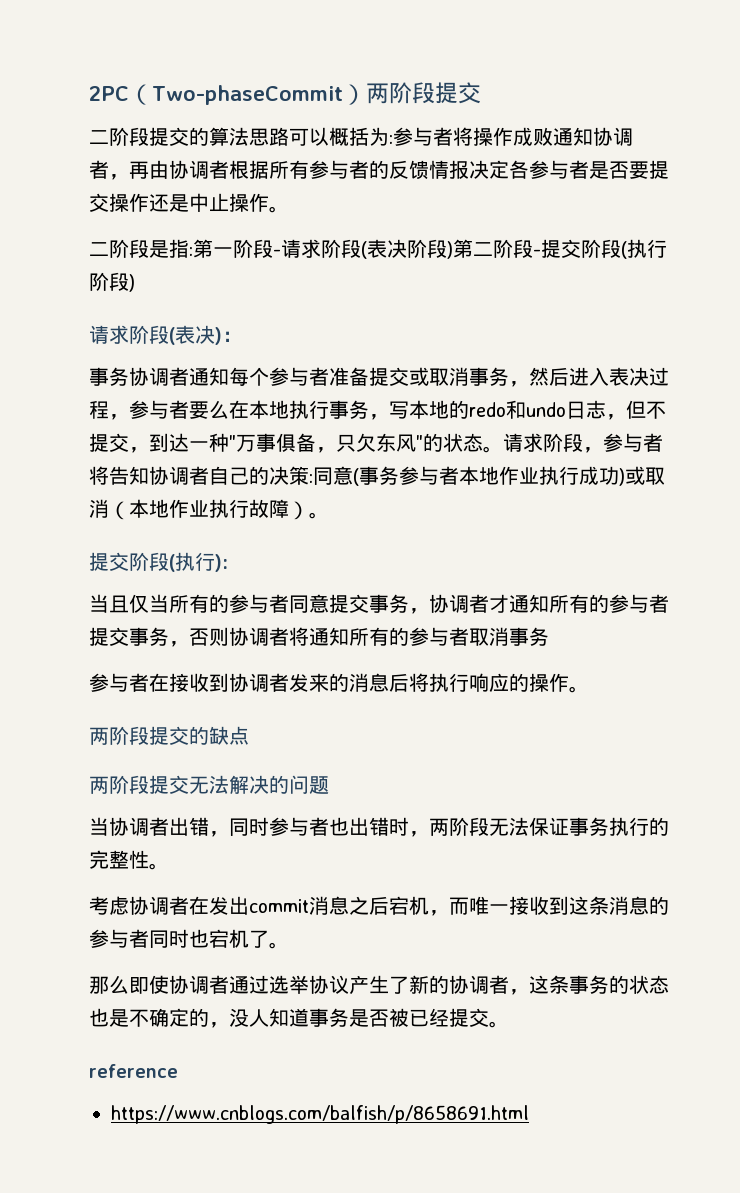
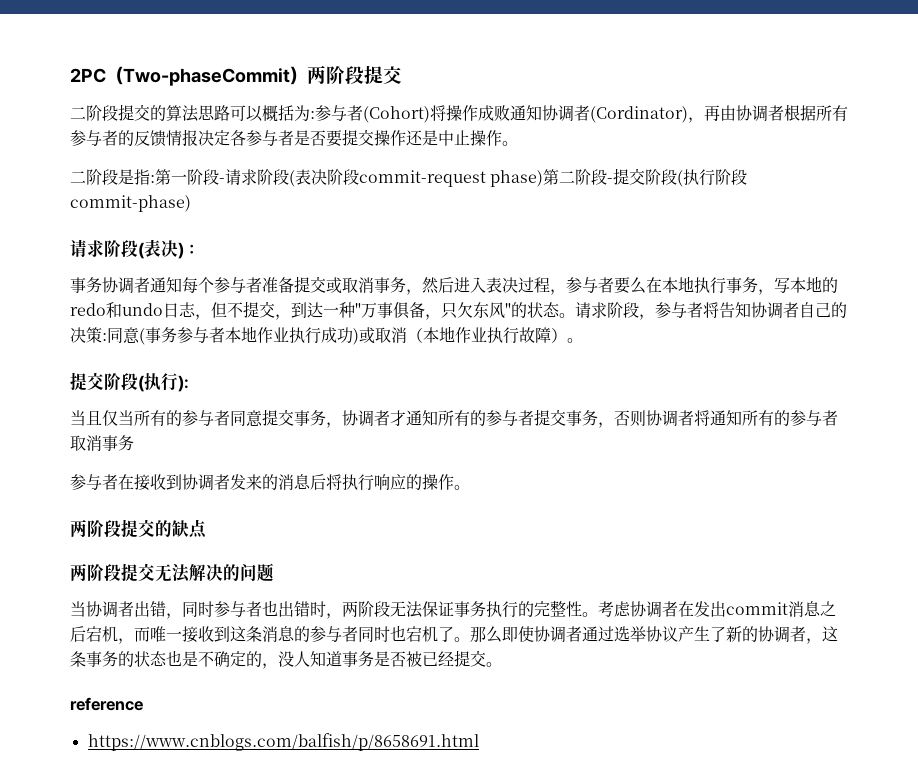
- 二阶段提交的算法思路可以概括为:参与者将操作成败通知协调者，再由协调者根据所有参与者的反馈情报决定各参与者是否要提交操作还是中止操作。
+ 二阶段提交的算法思路可以概括为:参与者(Cohort)将操作成败通知协调者(Cordinator)，再由协调者根据所有参与者的反馈情报决定各参与者是否要提交操作还是中止操作。
- 二阶段是指:第一阶段-请求阶段(表决阶段)第二阶段-提交阶段(执行阶段)
+ 二阶段是指:第一阶段-请求阶段(表决阶段commit-request phase)第二阶段-提交阶段(执行阶段commit-phase)
- 当协调者出错，同时参与者也出错时，两阶段无法保证事务执行的完整性。
- 考虑协调者在发出commit消息之后宕机，而唯一接收到这条消息的参与者同时也宕机了。
- 那么即使协调者通过选举协议产生了新的协调者，这条事务的状态也是不确定的，没人知道事务是否被已经提交。
+ 当协调者出错，同时参与者也出错时，两阶段无法保证事务执行的完整性。考虑协调者在发出commit消息之后宕机，而唯一接收到这条消息的参与者同时也宕机了。那么即使协调者通过选举协议产生了新的协调者，这条事务的状态也是不确定的，没人知道事务是否被已经提交。

